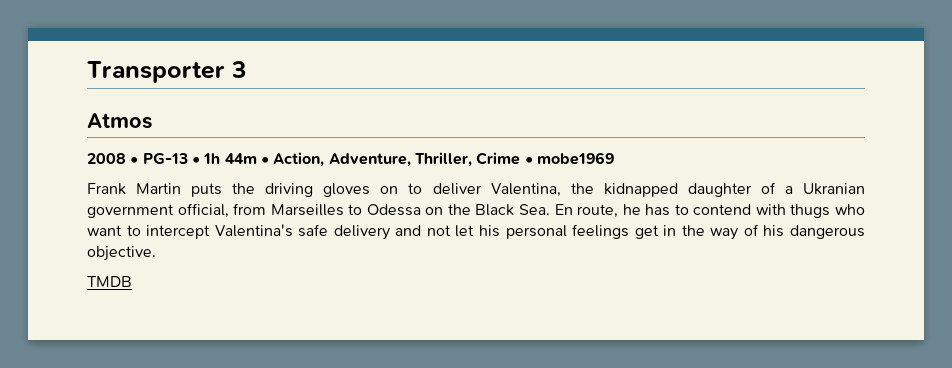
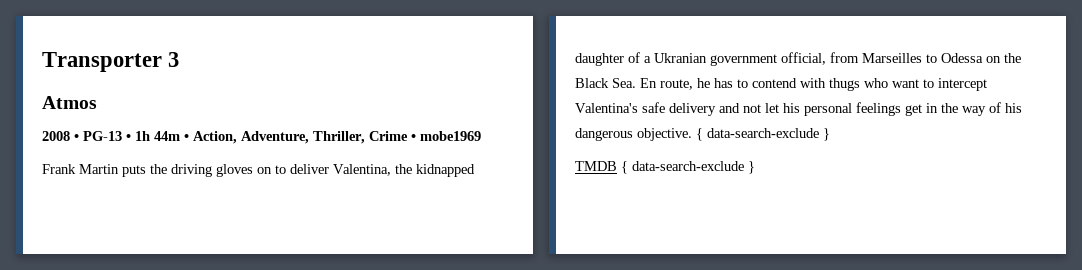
- Frank Martin puts the driving gloves on to deliver Valentina, the kidnapped daughter of a Ukranian government official, from Marseilles to Odessa on the Black Sea. En route, he has to contend with thugs who want to intercept Valentina's safe delivery and not let his personal feelings get in the way of his dangerous objective.
- TMDB
+ Frank Martin puts the driving gloves on to deliver Valentina, the kidnapped daughter of a Ukranian government official, from Marseilles to Odessa on the Black Sea. En route, he has to contend with thugs who want to intercept Valentina's safe delivery and not let his personal feelings get in the way of his dangerous objective. { data-search-exclude }
+ TMDB { data-search-exclude }

